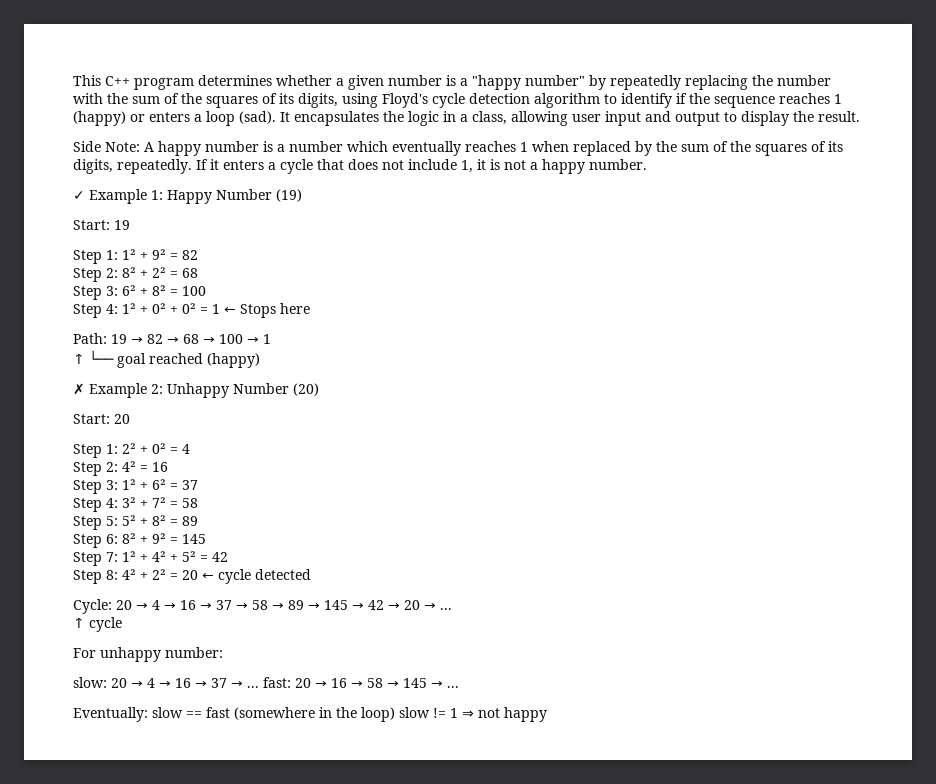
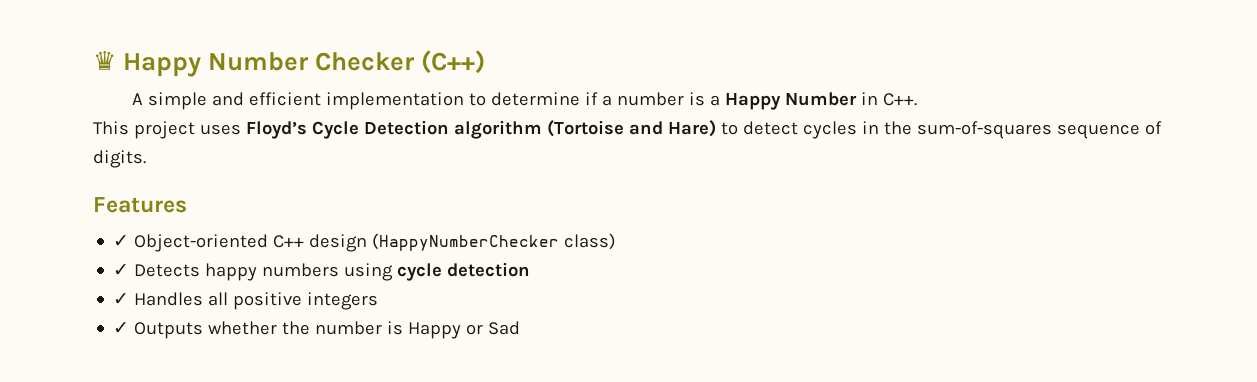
- This C++ program determines whether a given number is a "happy number" by repeatedly replacing the number with the sum of the squares of its digits, using Floyd's cycle detection algorithm to identify if the sequence reaches 1 (happy) or enters a loop (sad). It encapsulates the logic in a class, allowing user input and output to display the result.
- Side Note: A happy number is a number which eventually reaches 1 when replaced by the sum of the squares of its digits, repeatedly. If it enters a cycle that does not include 1, it is not a happy number.
- ✓ Example 1: Happy Number (19)
- Start: 19
- Step 1: 1² + 9² = 82
- Step 2: 8² + 2² = 68
- Step 3: 6² + 8² = 100
- Step 4: 1² + 0² + 0² = 1 ← Stops here
- Path: 19 → 82 → 68 → 100 → 1
- ↑ └── goal reached (happy)
- ✗ Example 2: Unhappy Number (20)
- Start: 20
- Step 1: 2² + 0² = 4
- Step 2: 4² = 16
- Step 3: 1² + 6² = 37
- Step 4: 3² + 7² = 58
- Step 5: 5² + 8² = 89
- Step 6: 8² + 9² = 145
- Step 7: 1² + 4² + 5² = 42
- Step 8: 4² + 2² = 20 ← cycle detected
- Cycle: 20 → 4 → 16 → 37 → 58 → 89 → 145 → 42 → 20 → ...
- ↑ cycle
- For unhappy number:
- slow: 20 → 4 → 16 → 37 → ... fast: 20 → 16 → 58 → 145 → ...
- Eventually: slow == fast (somewhere in the loop) slow != 1 ⇒ not happy
+ ♛ Happy Number Checker (C++)
+ A simple and efficient implementation to determine if a number is a Happy Number in C++.
+ This project uses Floyd’s Cycle Detection algorithm (Tortoise and Hare) to detect cycles in the sum-of-squares sequence of digits.
+ Features
+ ✓ Object-oriented C++ design (HappyNumberChecker class)
+ ✓ Detects happy numbers using cycle detection
+ ✓ Handles all positive integers
+ ✓ Outputs whether the number is Happy or Sad

